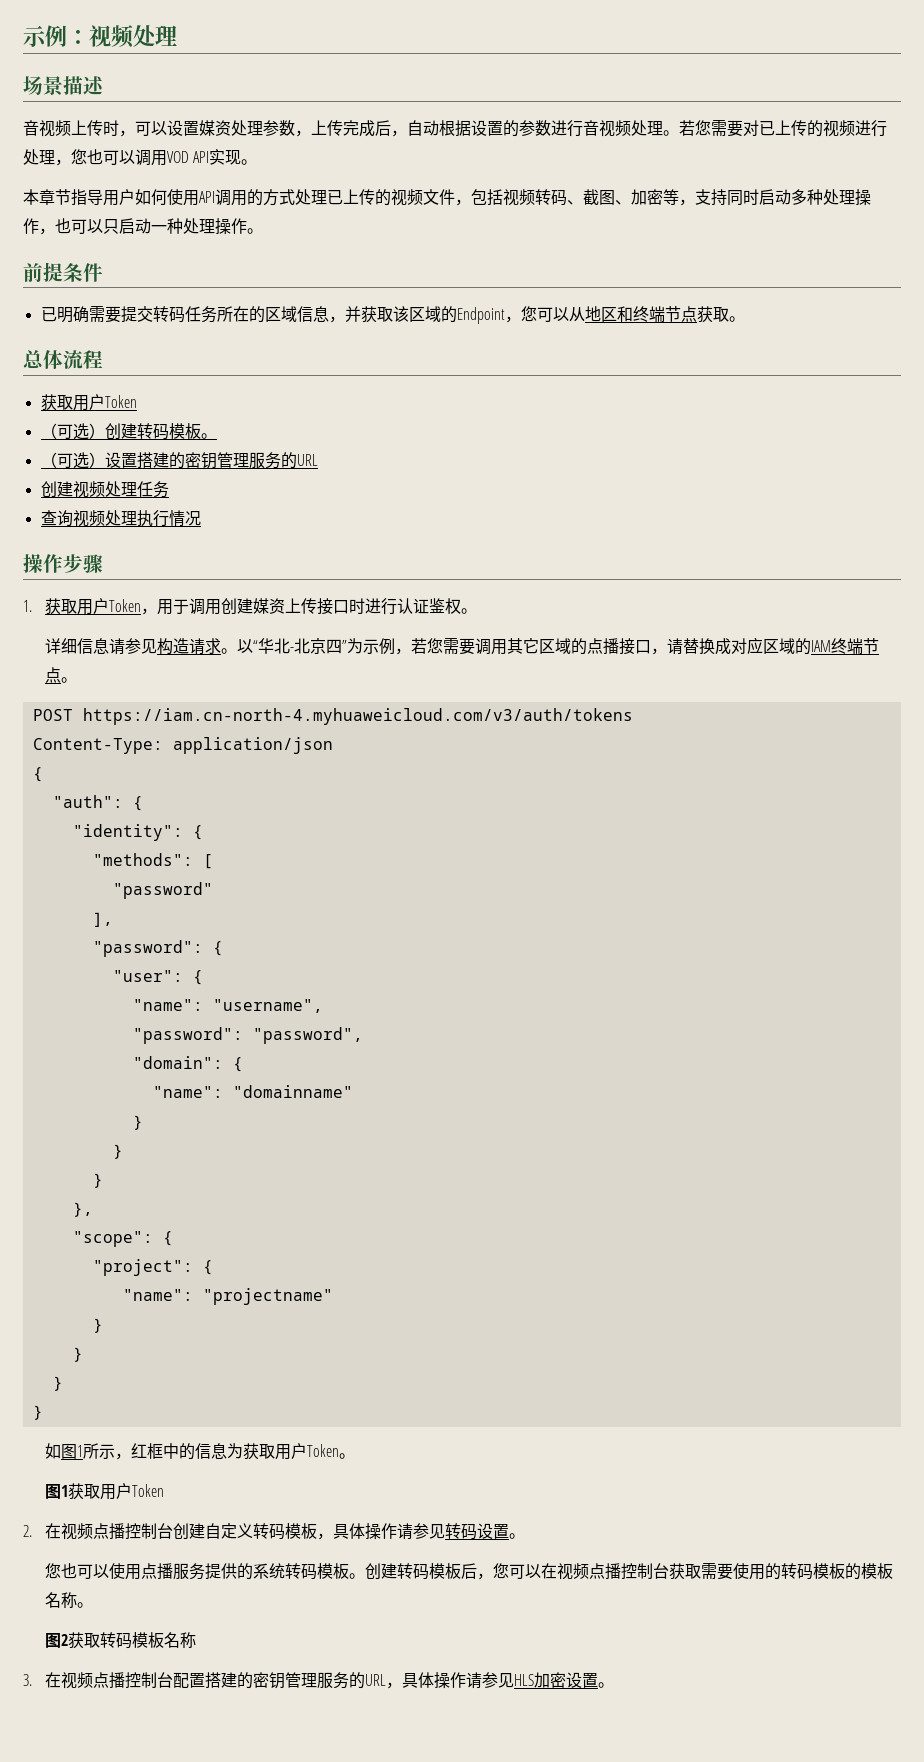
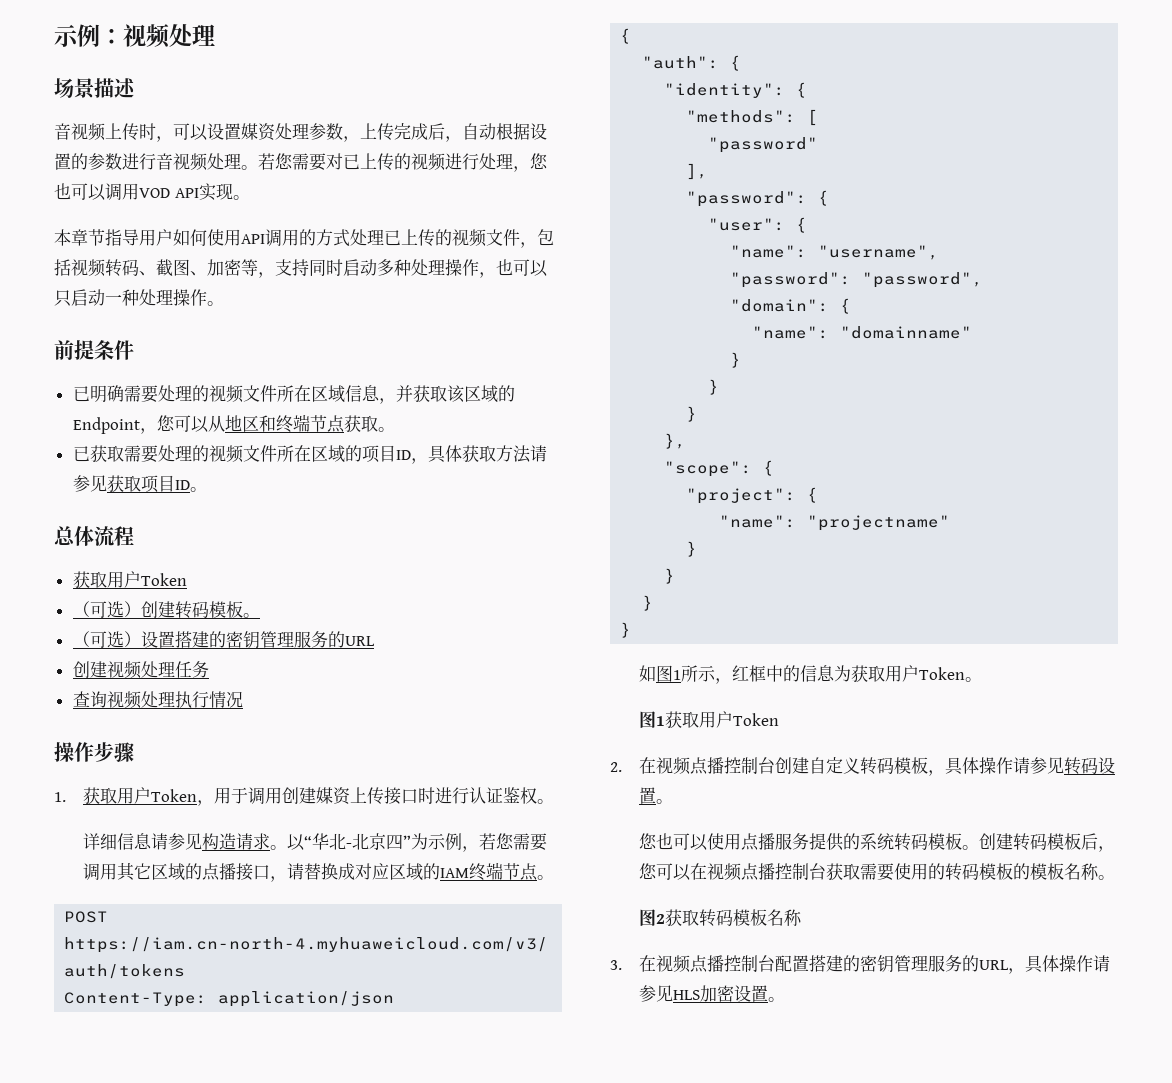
- 已明确需要提交转码任务所在的区域信息，并获取该区域的Endpoint，您可以从地区和终端节点获取。
+ 已明确需要处理的视频文件所在区域信息，并获取该区域的Endpoint，您可以从地区和终端节点获取。
+ 已获取需要处理的视频文件所在区域的项目ID，具体获取方法请参见获取项目ID。

